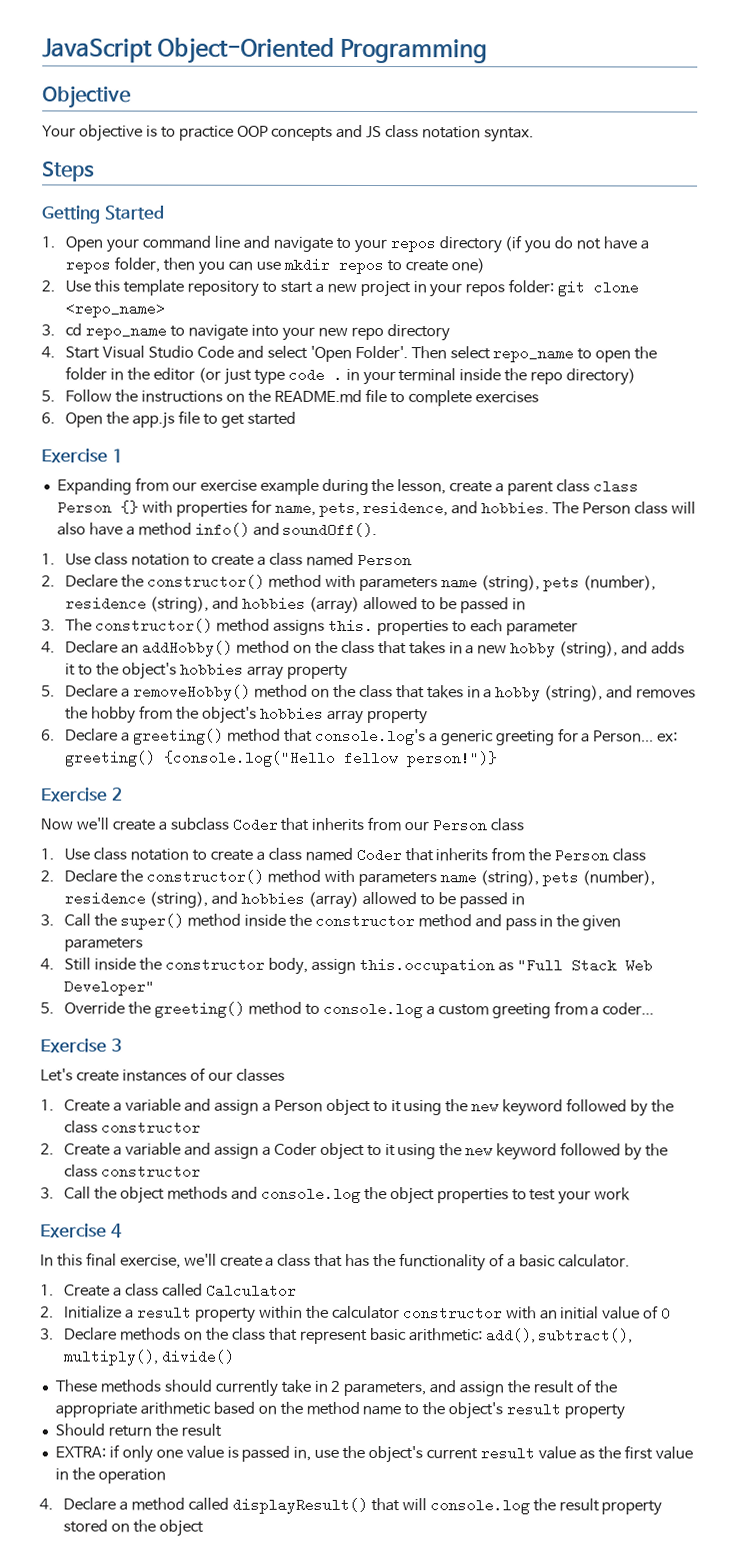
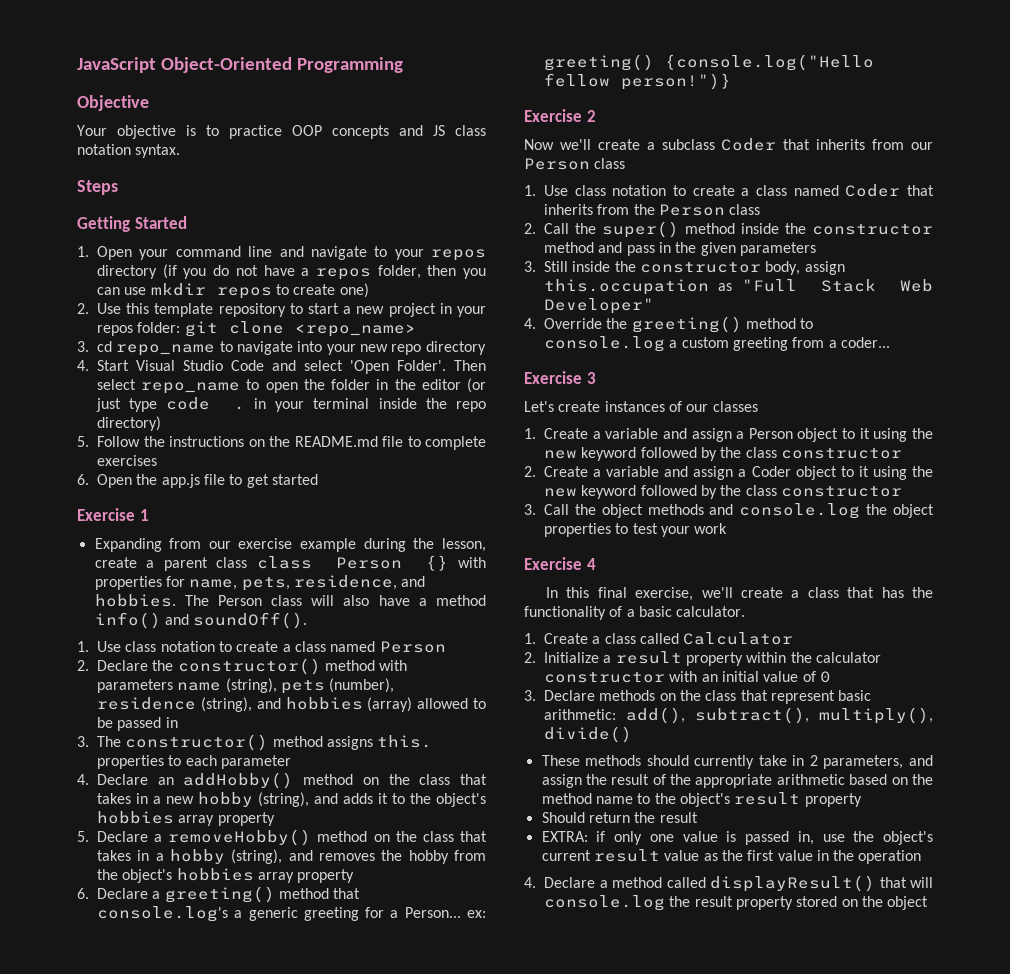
  1. Use class notation to create a class named Coder that inherits from the Person class
- 2. Declare the constructor() method with parameters name (string), pets (number), residence (string), and hobbies (array) allowed to be passed in
- 3. Call the super() method inside the constructor method and pass in the given parameters
+ 2. Call the super() method inside the constructor method and pass in the given parameters
- 4. Still inside the constructor body, assign this.occupation as "Full Stack Web Developer"
+ 3. Still inside the constructor body, assign this.occupation as "Full Stack Web Developer"
- 5. Override the greeting() method to console.log a custom greeting from a coder...
+ 4. Override the greeting() method to console.log a custom greeting from a coder...

